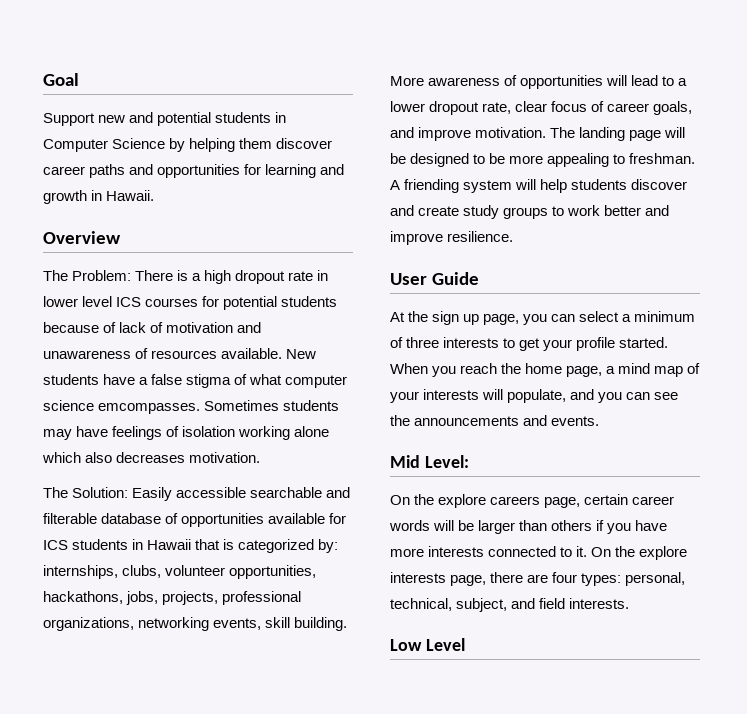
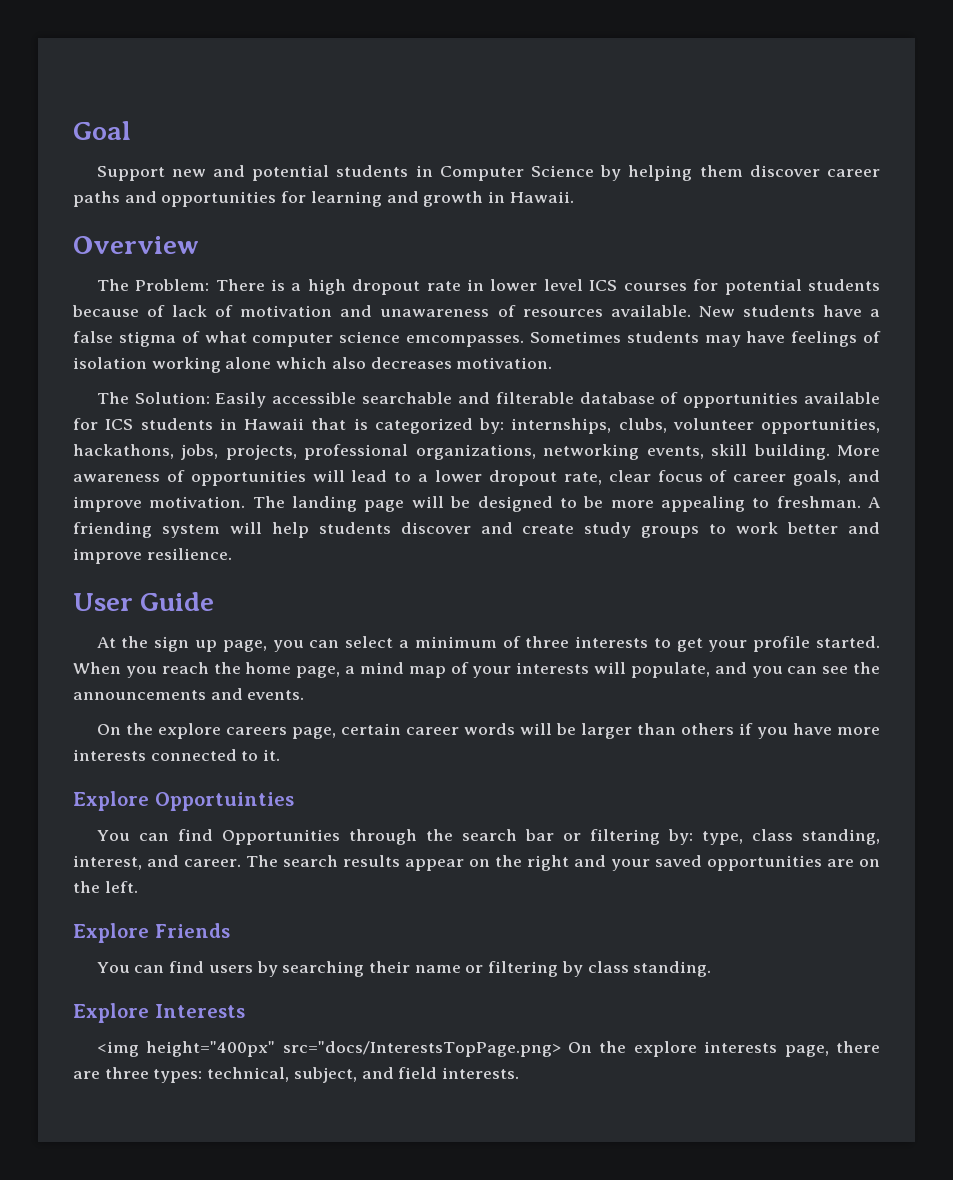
- Mid Level:
- On the explore careers page, certain career words will be larger than others if you have more interests connected to it. On the explore interests page, there are four types: personal, technical, subject, and field interests.
+ On the explore careers page, certain career words will be larger than others if you have more interests connected to it.
+ Explore Opportuinties
+ You can find Opportunities through the search bar or filtering by: type, class standing, interest, and career. The search results appear on the right and your saved opportunities are on the left.
+ Explore Friends
+ You can find users by searching their name or filtering by class standing.
+ Explore Interests
+ <img height="400px" src="docs/InterestsTopPage.png> On the explore interests page, there are three types: technical, subject, and field interests.
- Low Level

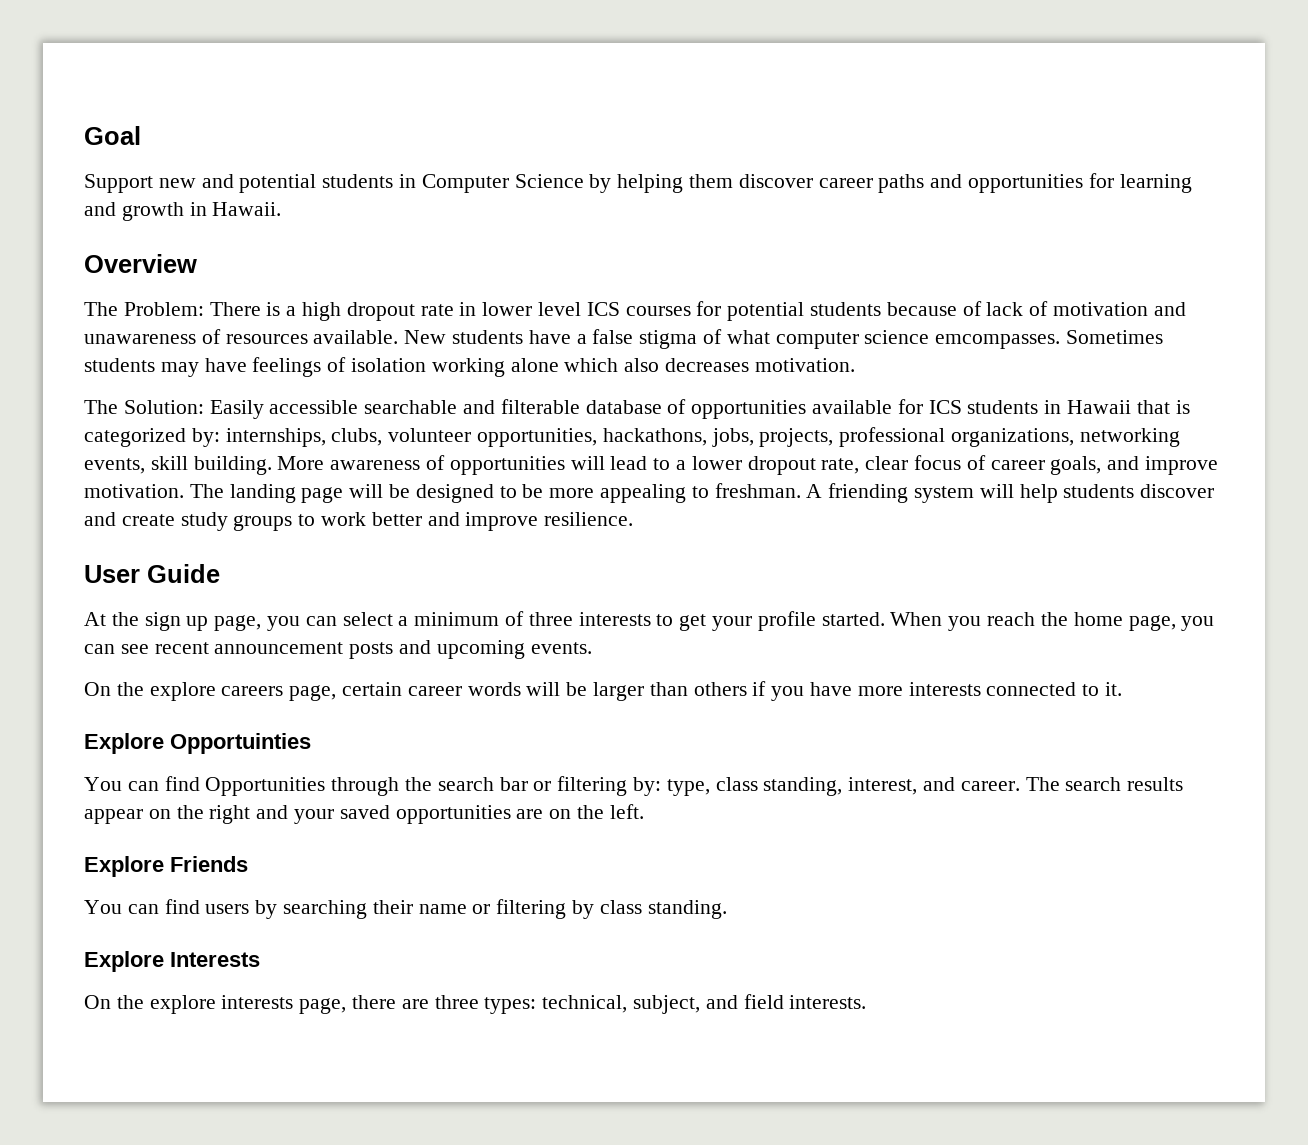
- When you reach the home page, a mind map of your interests will populate, and you can see the announcements and events.
+ When you reach the home page, you can see recent announcement posts and upcoming events.
- <img height="400px" src="docs/InterestsTopPage.png> On the explore interests page, there are three types: technical, subject, and field interests.
+ On the explore interests page, there are three types: technical, subject, and field interests.

